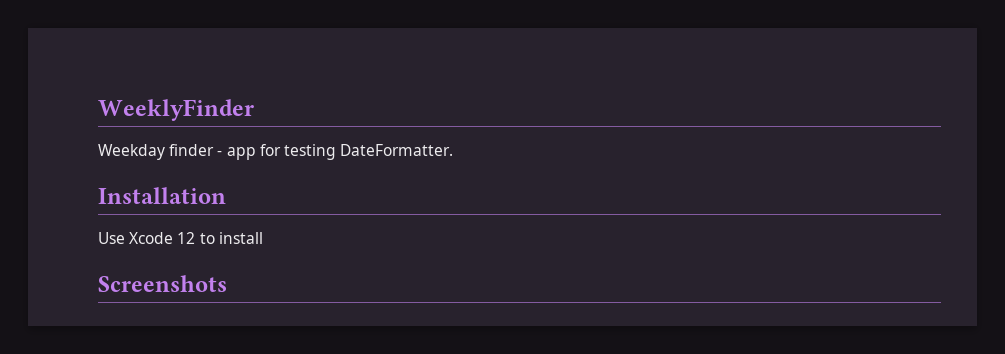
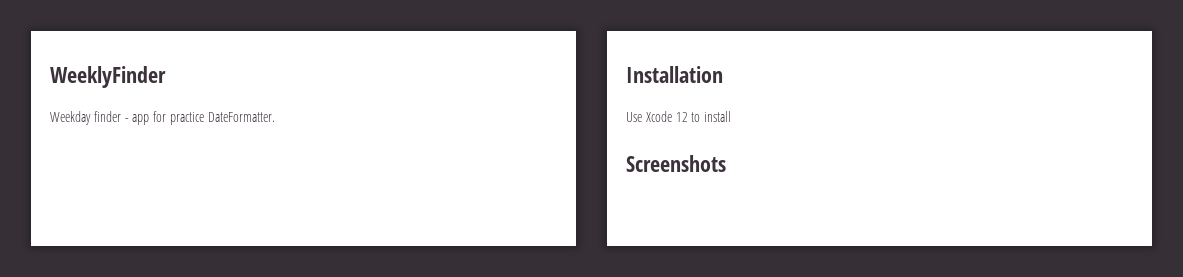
- Weekday finder - app for testing DateFormatter.
+ Weekday finder - app for practice DateFormatter.

